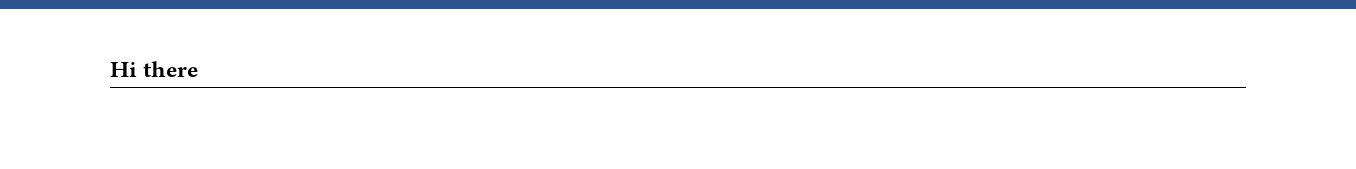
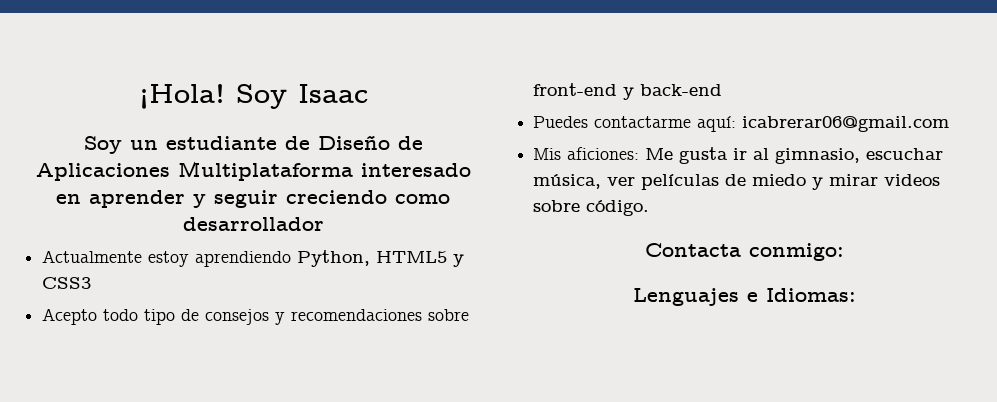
- Hi there
+ ¡Hola! Soy Isaac
+ Soy un estudiante de Diseño de Aplicaciones Multiplataforma interesado en aprender y seguir creciendo como desarrollador
+ Actualmente estoy aprendiendo Python, HTML5 y CSS3
+ Acepto todo tipo de consejos y recomendaciones sobre front-end y back-end
+ Puedes contactarme aquí: icabrerar06@gmail.com
+ Mis aficiones: Me gusta ir al gimnasio, escuchar música, ver películas de miedo y mirar videos sobre código.
+ Contacta conmigo:
+ Lenguajes e Idiomas:

